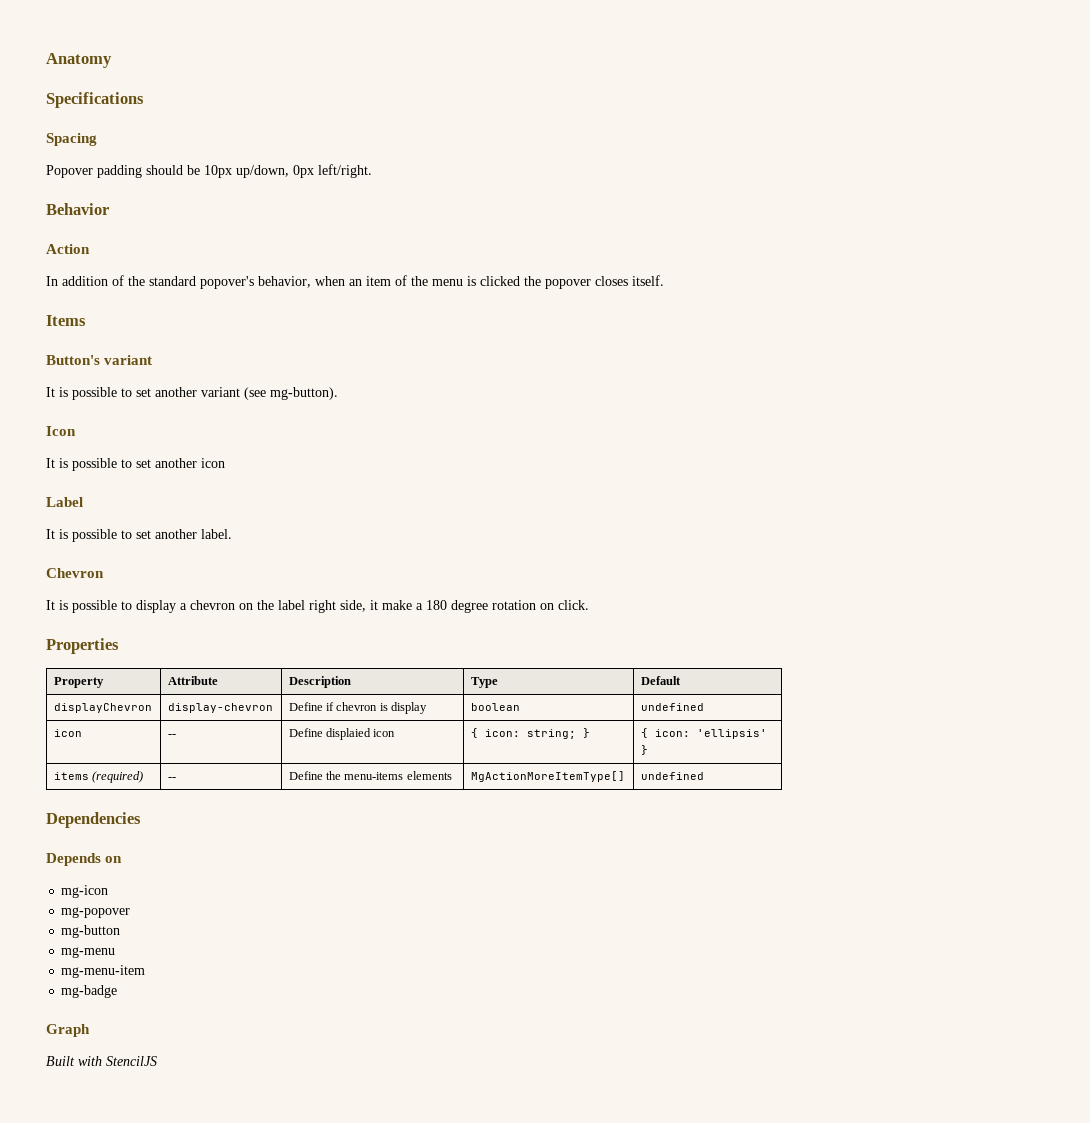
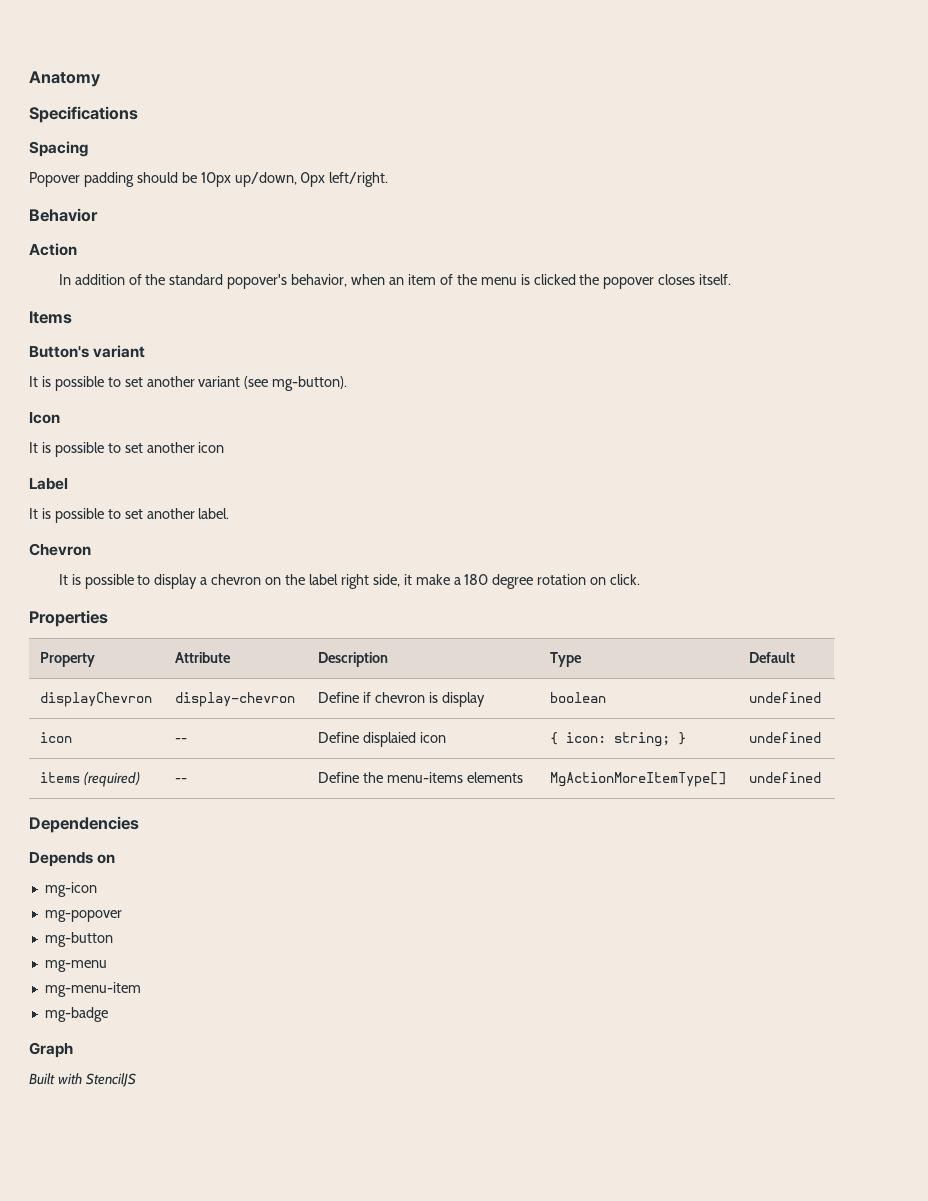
- icon | -- | Define displaied icon | { icon: string; } | { icon: 'ellipsis' }
+ icon | -- | Define displaied icon | { icon: string; } | undefined

